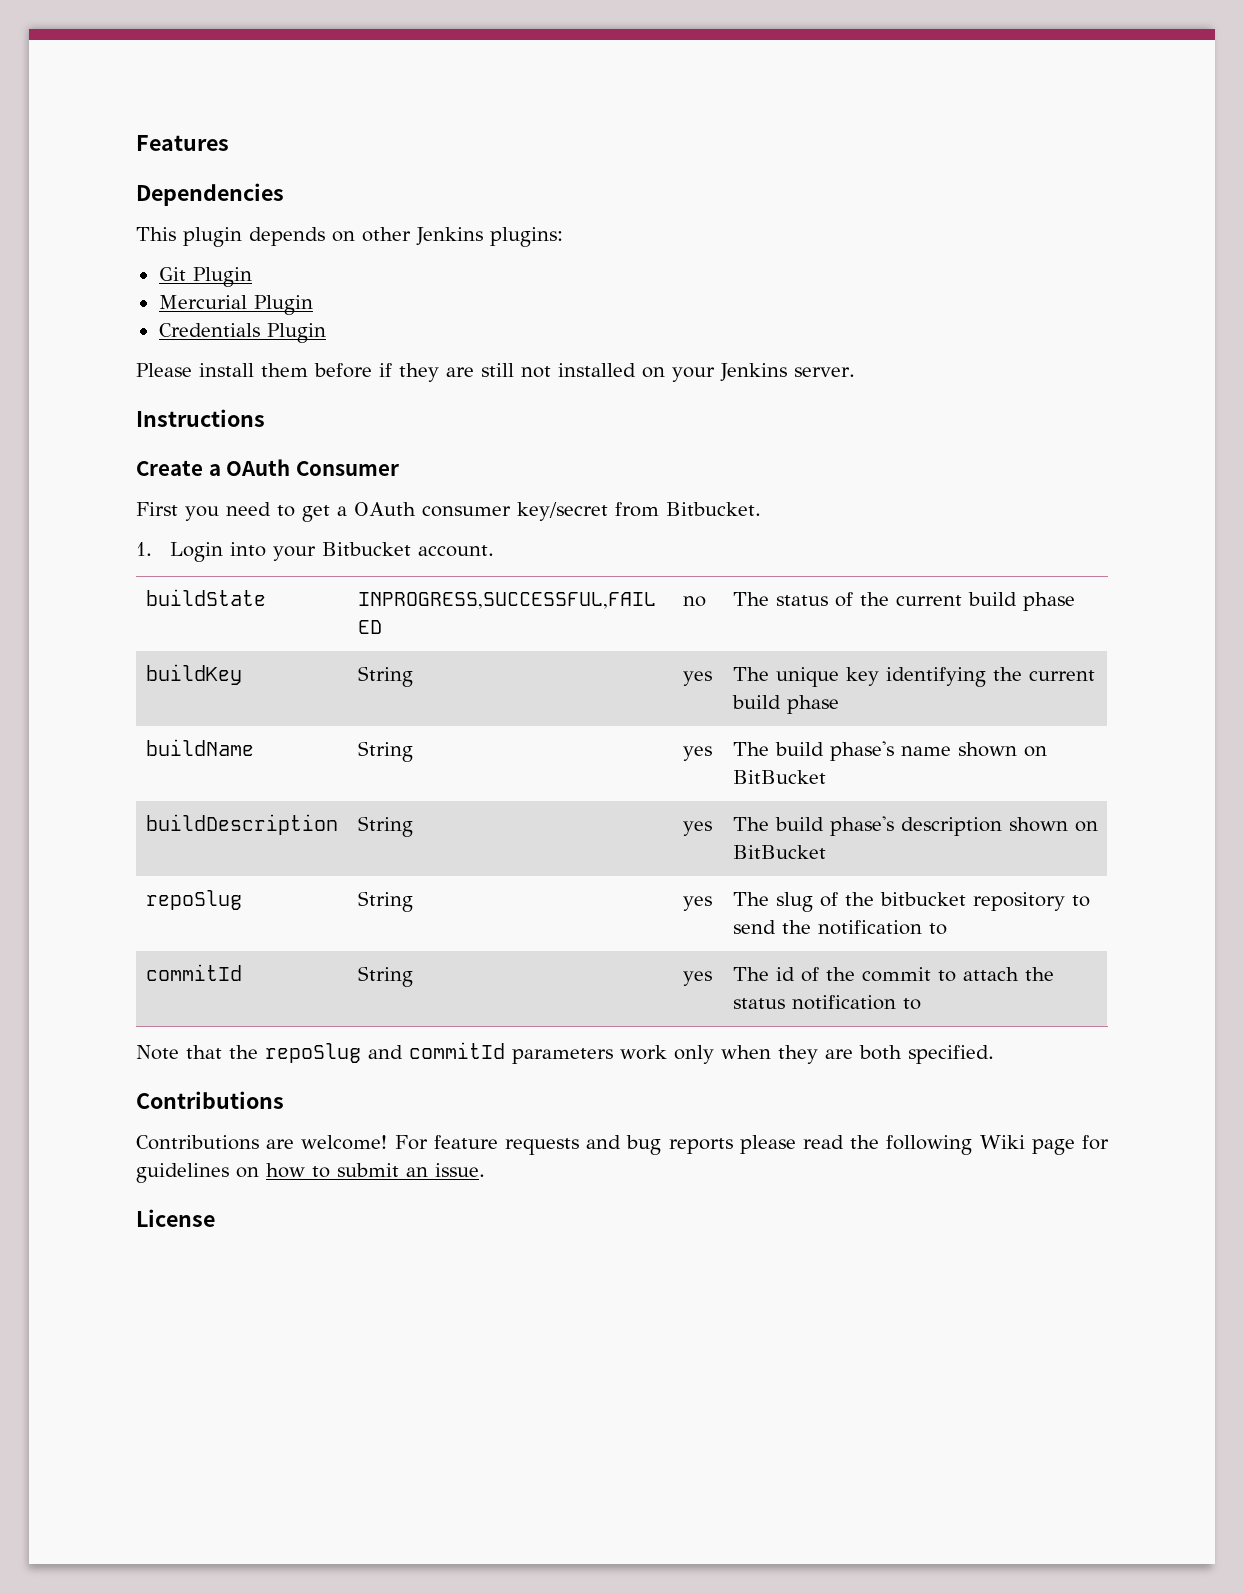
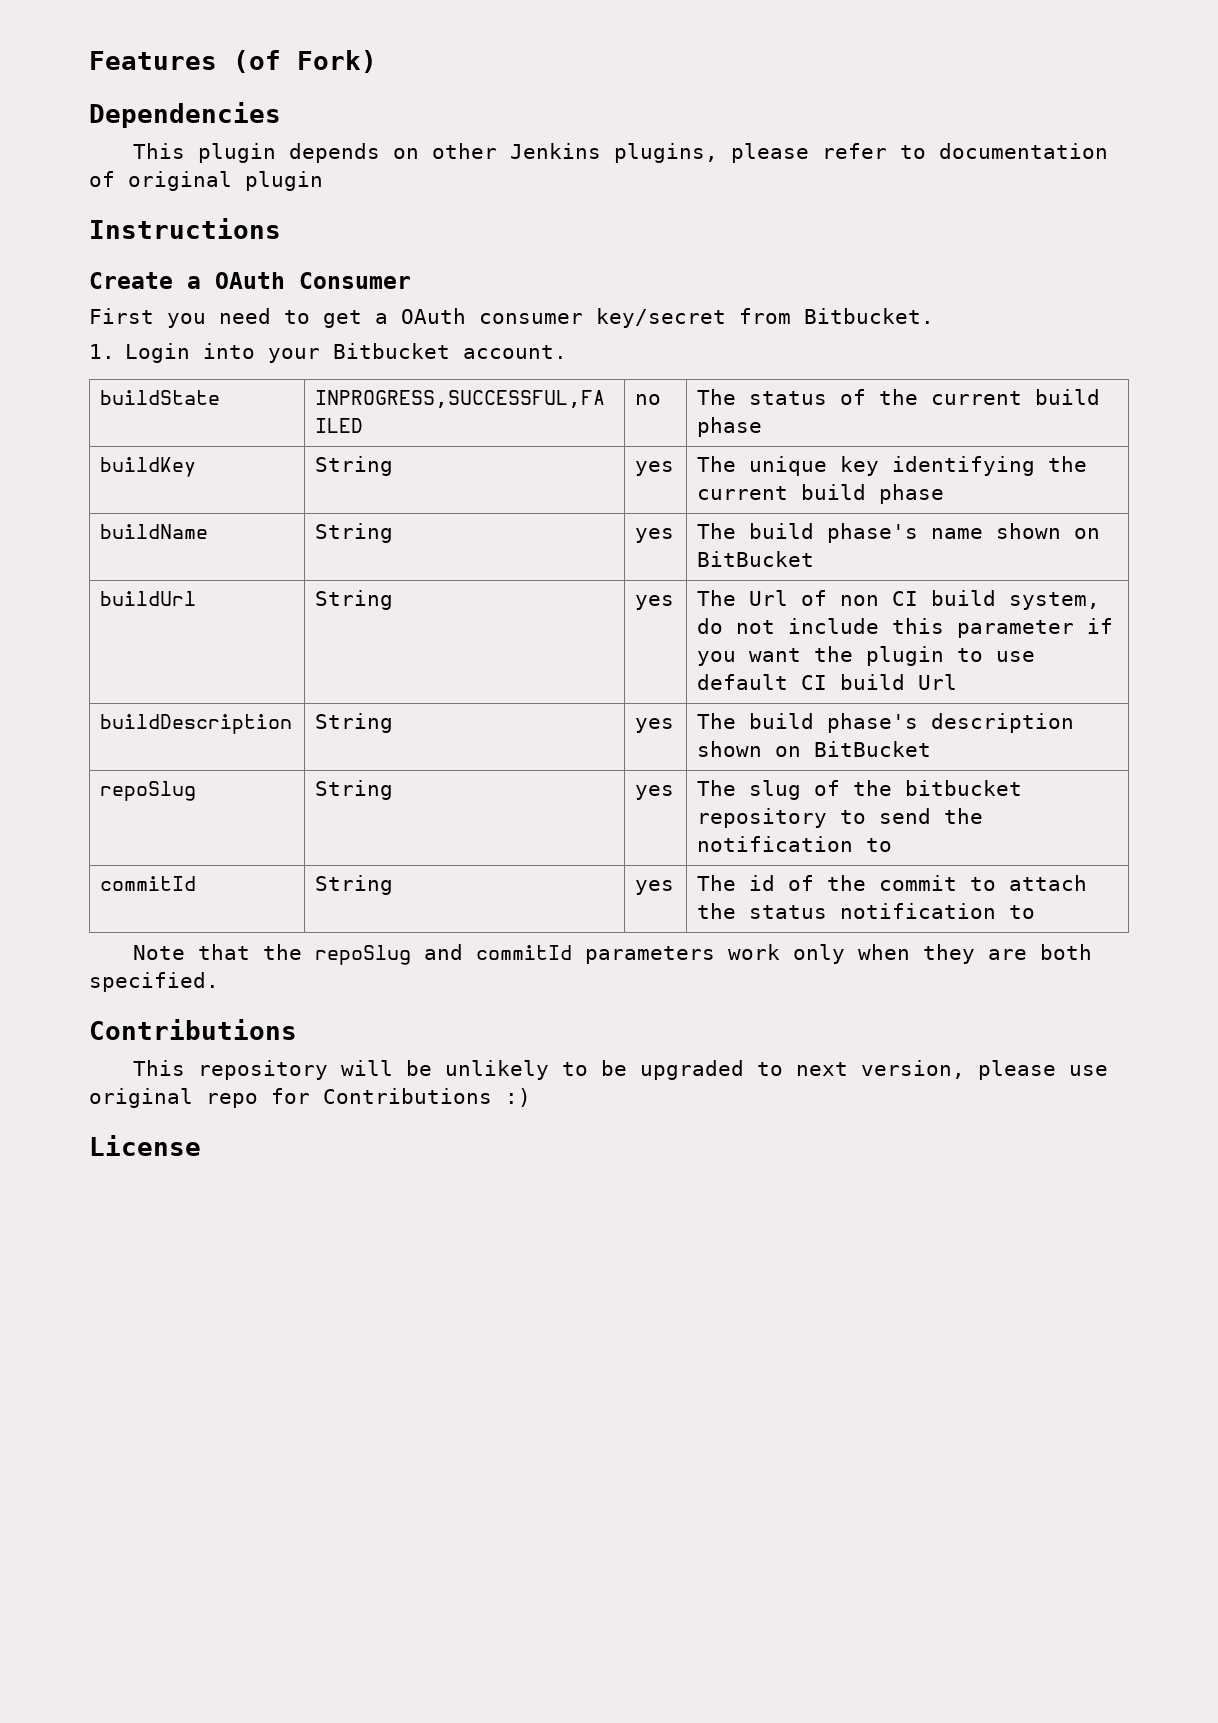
- Features
+ Features (of Fork)
- This plugin depends on other Jenkins plugins:
- Git Plugin
- Mercurial Plugin
- Credentials Plugin
- Please install them before if they are still not installed on your Jenkins server.
+ This plugin depends on other Jenkins plugins, please refer to documentation of original plugin
+ buildUrl | String | yes | The Url of non CI build system, do not include this parameter if you want the plugin to use default CI build Url
- Contributions are welcome! For feature requests and bug reports please read the following Wiki page for guidelines on how to submit an issue.
+ This repository will be unlikely to be upgraded to next version, please use original repo for Contributions :)

